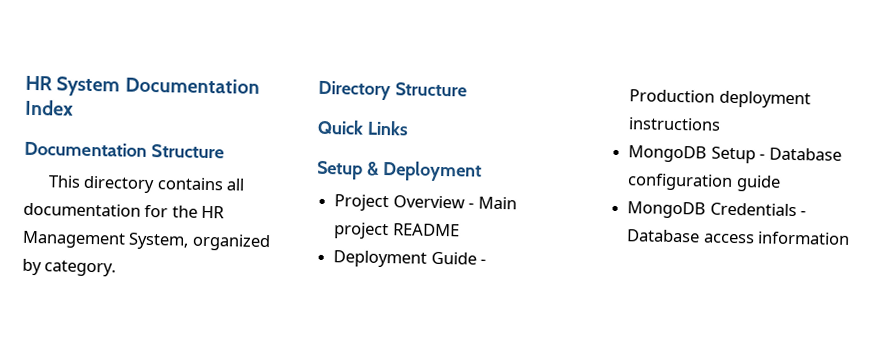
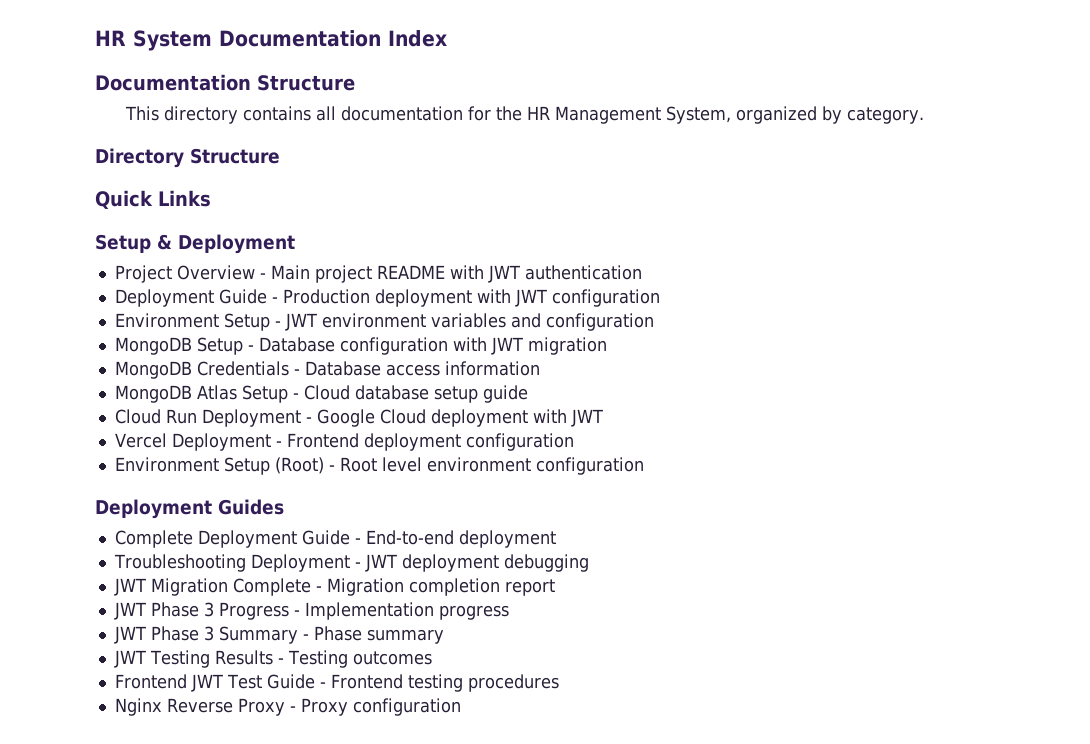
- Project Overview - Main project README
+ Project Overview - Main project README with JWT authentication
- Deployment Guide - Production deployment instructions
+ Deployment Guide - Production deployment with JWT configuration
+ Environment Setup - JWT environment variables and configuration
- MongoDB Setup - Database configuration guide
+ MongoDB Setup - Database configuration with JWT migration
+ MongoDB Atlas Setup - Cloud database setup guide
+ Cloud Run Deployment - Google Cloud deployment with JWT
+ Vercel Deployment - Frontend deployment configuration
+ Environment Setup (Root) - Root level environment configuration
+ Deployment Guides
+ Complete Deployment Guide - End-to-end deployment
+ Troubleshooting Deployment - JWT deployment debugging
+ JWT Migration Complete - Migration completion report
+ JWT Phase 3 Progress - Implementation progress
+ JWT Phase 3 Summary - Phase summary
+ JWT Testing Results - Testing outcomes
+ Frontend JWT Test Guide - Frontend testing procedures
+ Nginx Reverse Proxy - Proxy configuration

